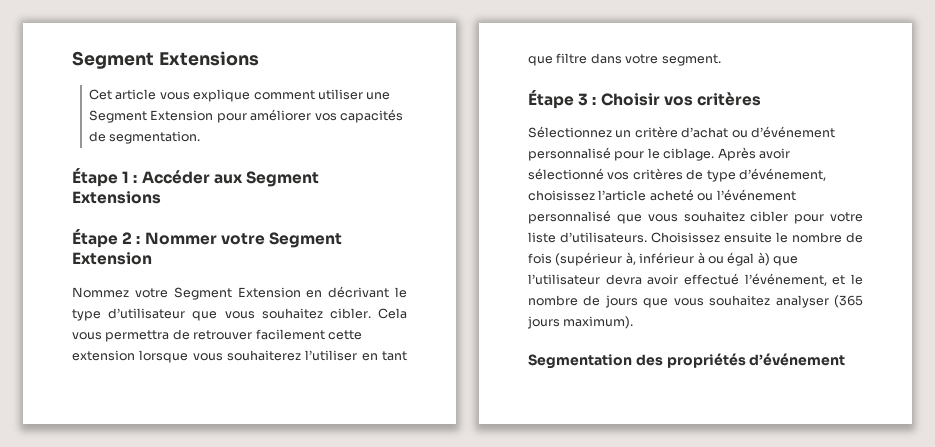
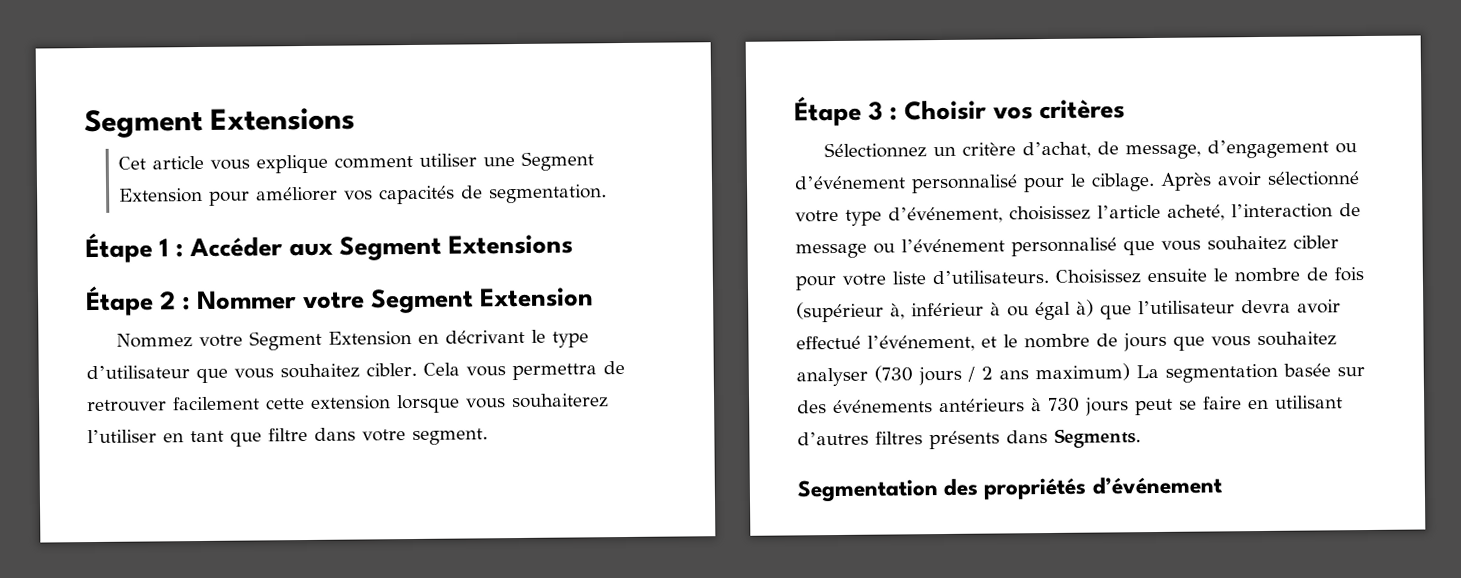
- Sélectionnez un critère d’achat ou d’événement personnalisé pour le ciblage.
+ Sélectionnez un critère d’achat, de message, d’engagement ou d’événement personnalisé pour le ciblage.
- Après avoir sélectionné vos critères de type d’événement, choisissez l’article acheté ou l’événement personnalisé que vous souhaitez cibler pour votre liste d’utilisateurs.
+ Après avoir sélectionné votre type d’événement, choisissez l’article acheté, l’interaction de message ou l’événement personnalisé que vous souhaitez cibler pour votre liste d’utilisateurs.
- Choisissez ensuite le nombre de fois (supérieur à, inférieur à ou égal à) que l’utilisateur devra avoir effectué l’événement, et le nombre de jours que vous souhaitez analyser (365 jours maximum).
+ Choisissez ensuite le nombre de fois (supérieur à, inférieur à ou égal à) que l’utilisateur devra avoir effectué l’événement, et le nombre de jours que vous souhaitez analyser (730 jours / 2 ans maximum) La segmentation basée sur des événements antérieurs à 730 jours peut se faire en utilisant d’autres filtres présents dans Segments.

